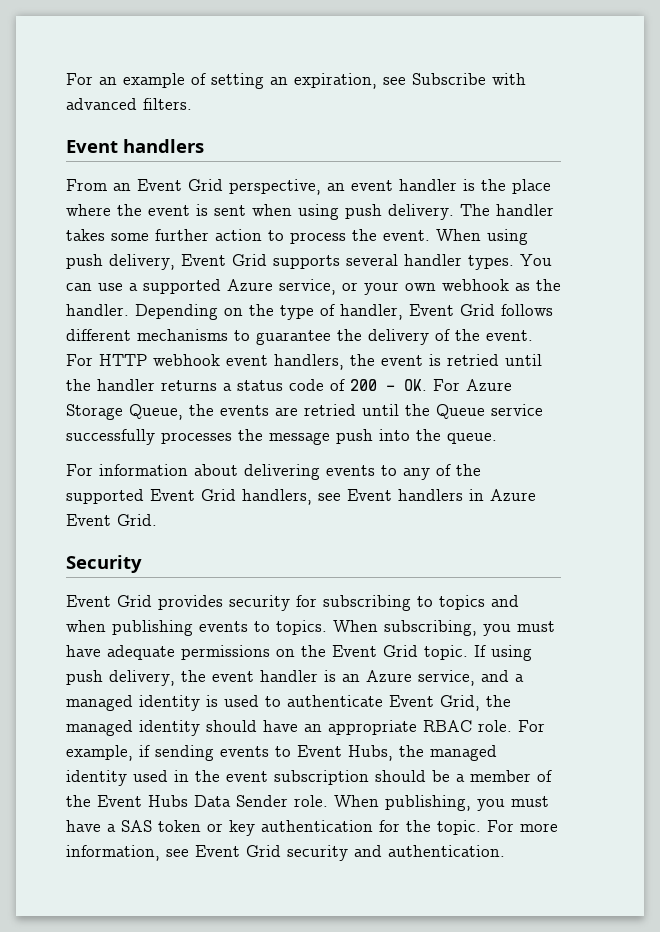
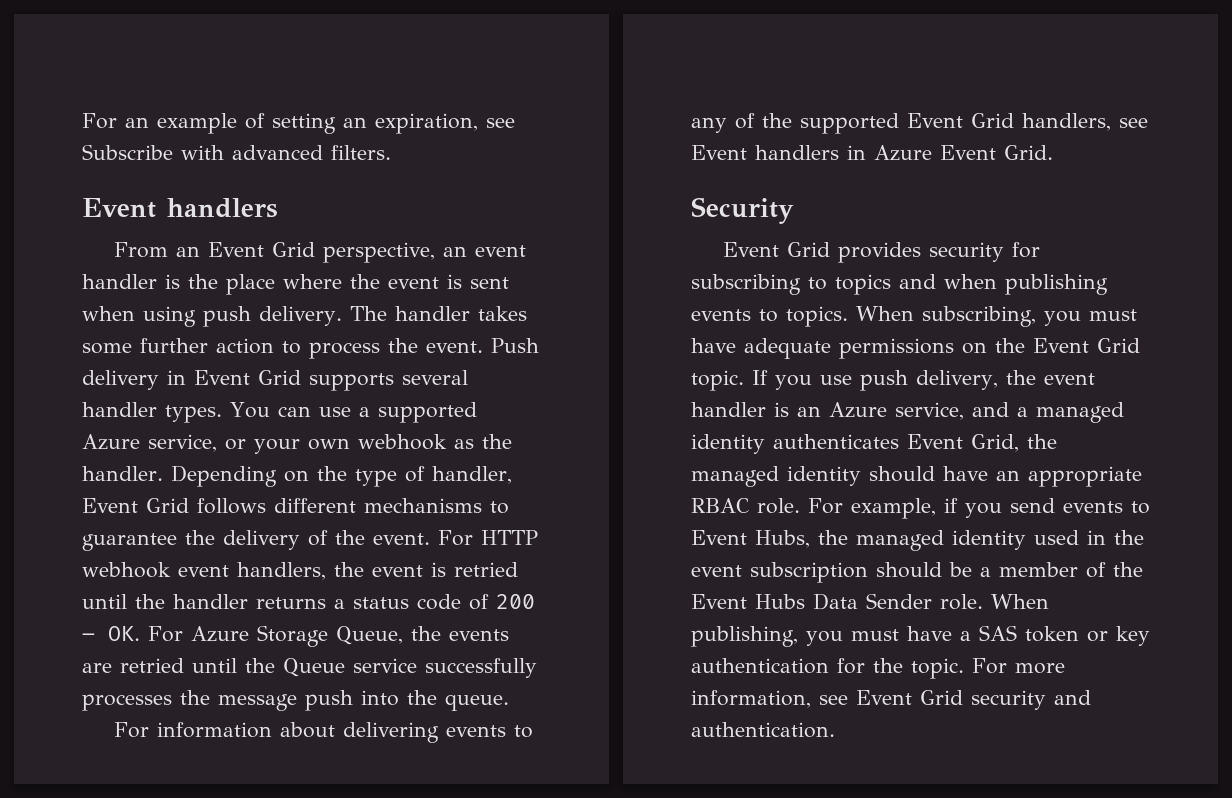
- When using push delivery, Event Grid supports several handler types.
+ Push delivery in Event Grid supports several handler types.
- If using push delivery, the event handler is an Azure service, and a managed identity is used to authenticate Event Grid, the managed identity should have an appropriate RBAC role.
+ If you use push delivery, the event handler is an Azure service, and a managed identity authenticates Event Grid, the managed identity should have an appropriate RBAC role.
- For example, if sending events to Event Hubs, the managed identity used in the event subscription should be a member of the Event Hubs Data Sender role.
+ For example, if you send events to Event Hubs, the managed identity used in the event subscription should be a member of the Event Hubs Data Sender role.

